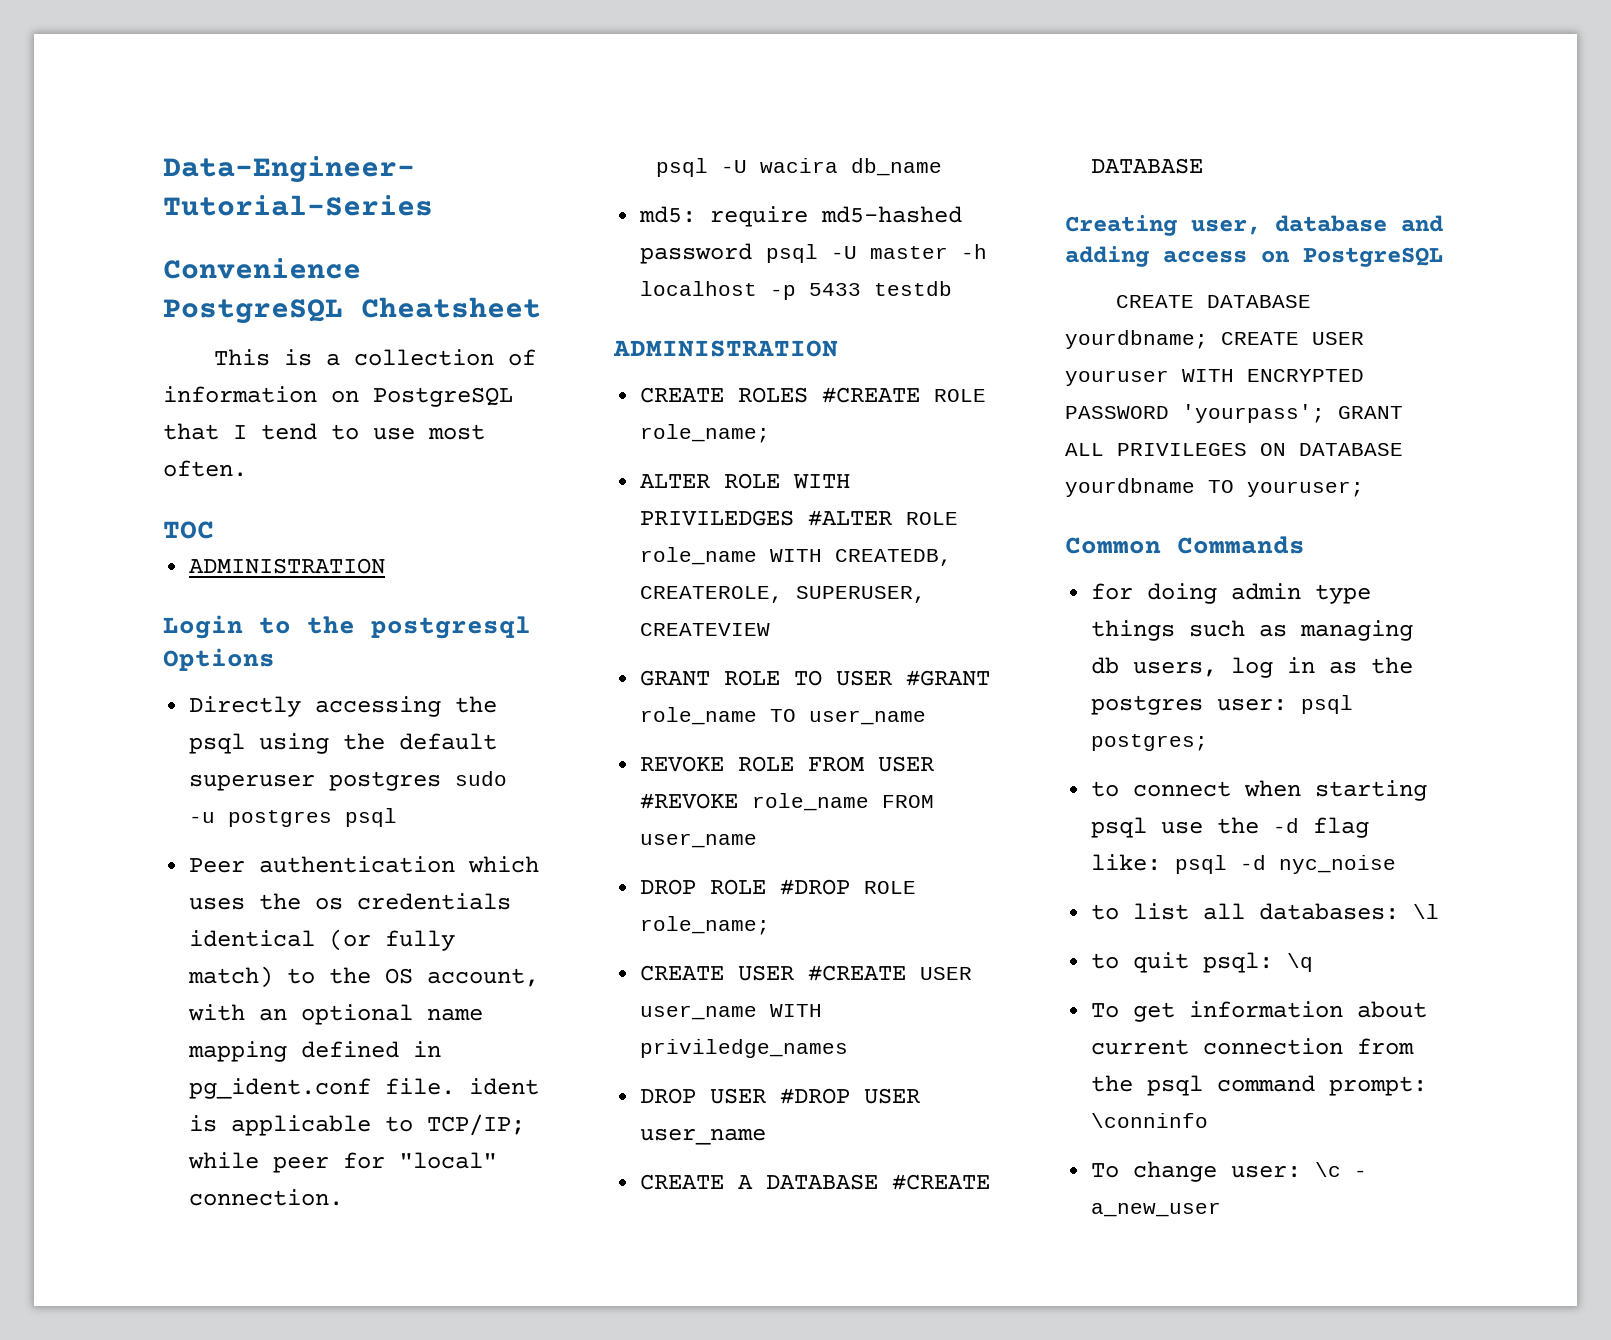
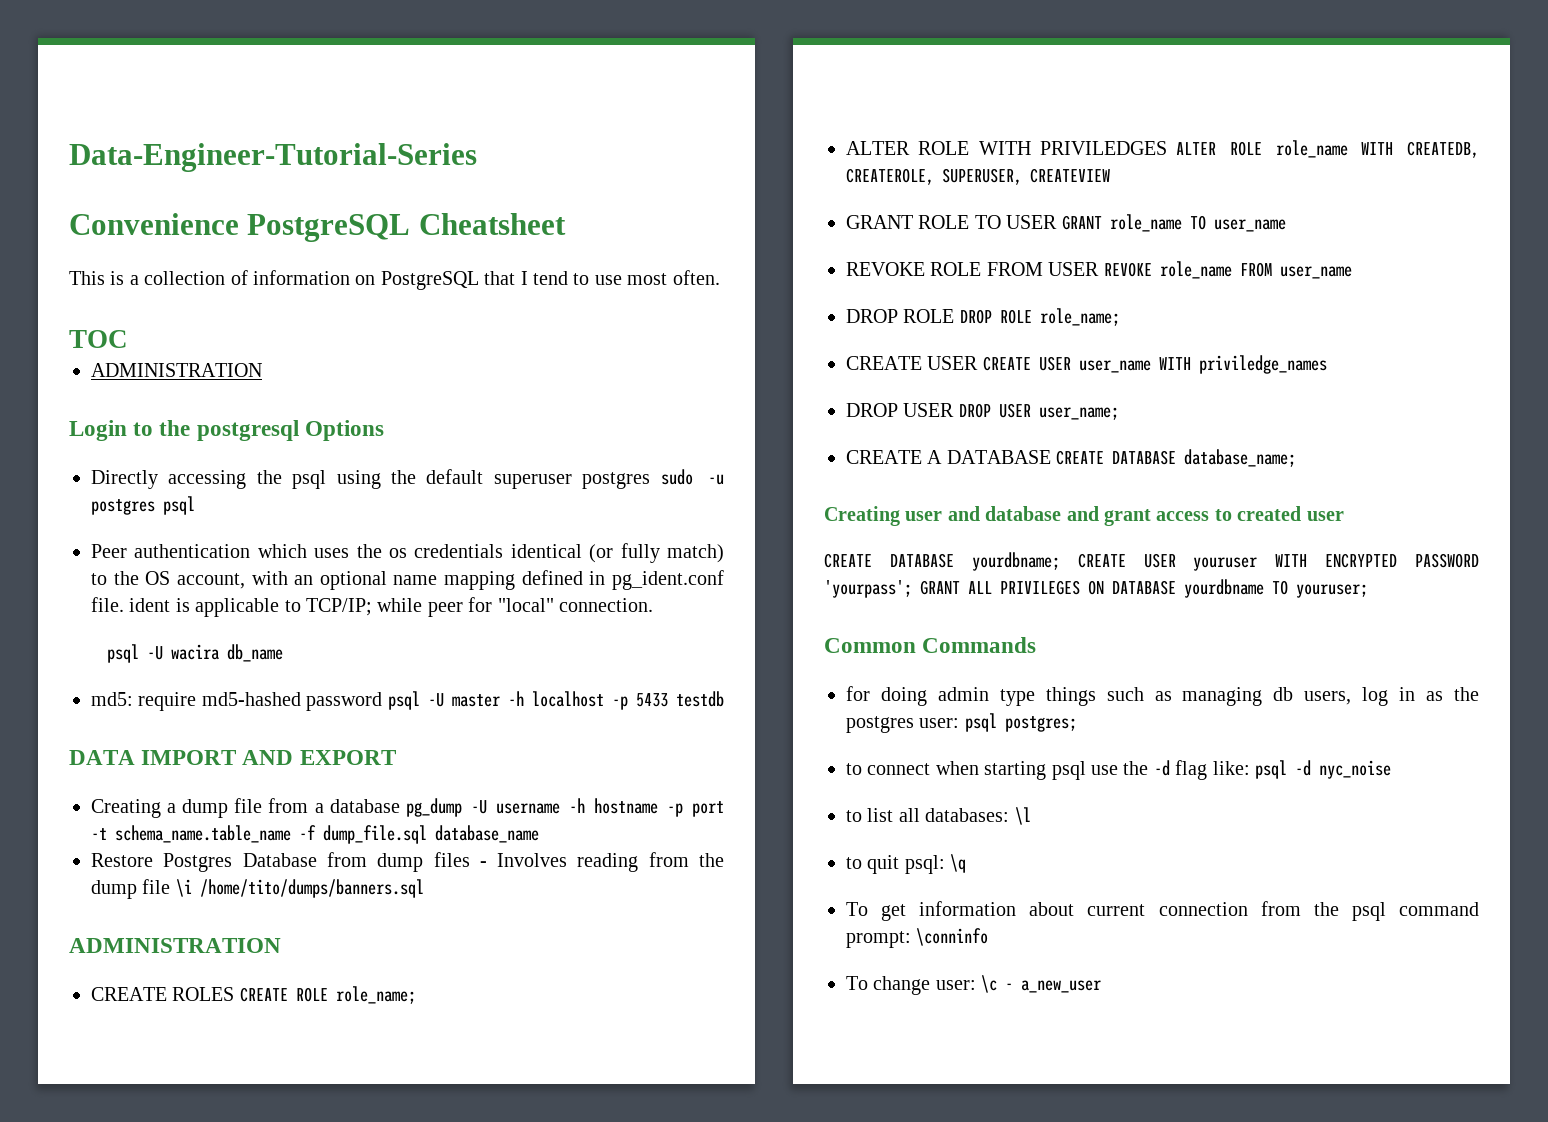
+ DATA IMPORT AND EXPORT
+ Creating a dump file from a database pg_dump -U username -h hostname -p port -t schema_name.table_name -f dump_file.sql database_name
+ Restore Postgres Database from dump files - Involves reading from the dump file \i /home/tito/dumps/banners.sql
- CREATE ROLES #CREATE ROLE role_name;
+ CREATE ROLES CREATE ROLE role_name;
- ALTER ROLE WITH PRIVILEDGES #ALTER ROLE role_name WITH CREATEDB, CREATEROLE, SUPERUSER, CREATEVIEW
+ ALTER ROLE WITH PRIVILEDGES ALTER ROLE role_name WITH CREATEDB, CREATEROLE, SUPERUSER, CREATEVIEW
- GRANT ROLE TO USER #GRANT role_name TO user_name
+ GRANT ROLE TO USER GRANT role_name TO user_name
- REVOKE ROLE FROM USER #REVOKE role_name FROM user_name
+ REVOKE ROLE FROM USER REVOKE role_name FROM user_name
- DROP ROLE #DROP ROLE role_name;
+ DROP ROLE DROP ROLE role_name;
- CREATE USER #CREATE USER user_name WITH priviledge_names
+ CREATE USER CREATE USER user_name WITH priviledge_names
- DROP USER #DROP USER user_name
+ DROP USER DROP USER user_name;
- CREATE A DATABASE #CREATE DATABASE
- Creating user, database and adding access on PostgreSQL
+ CREATE A DATABASE CREATE DATABASE database_name;
+ Creating user and database and grant access to created user

